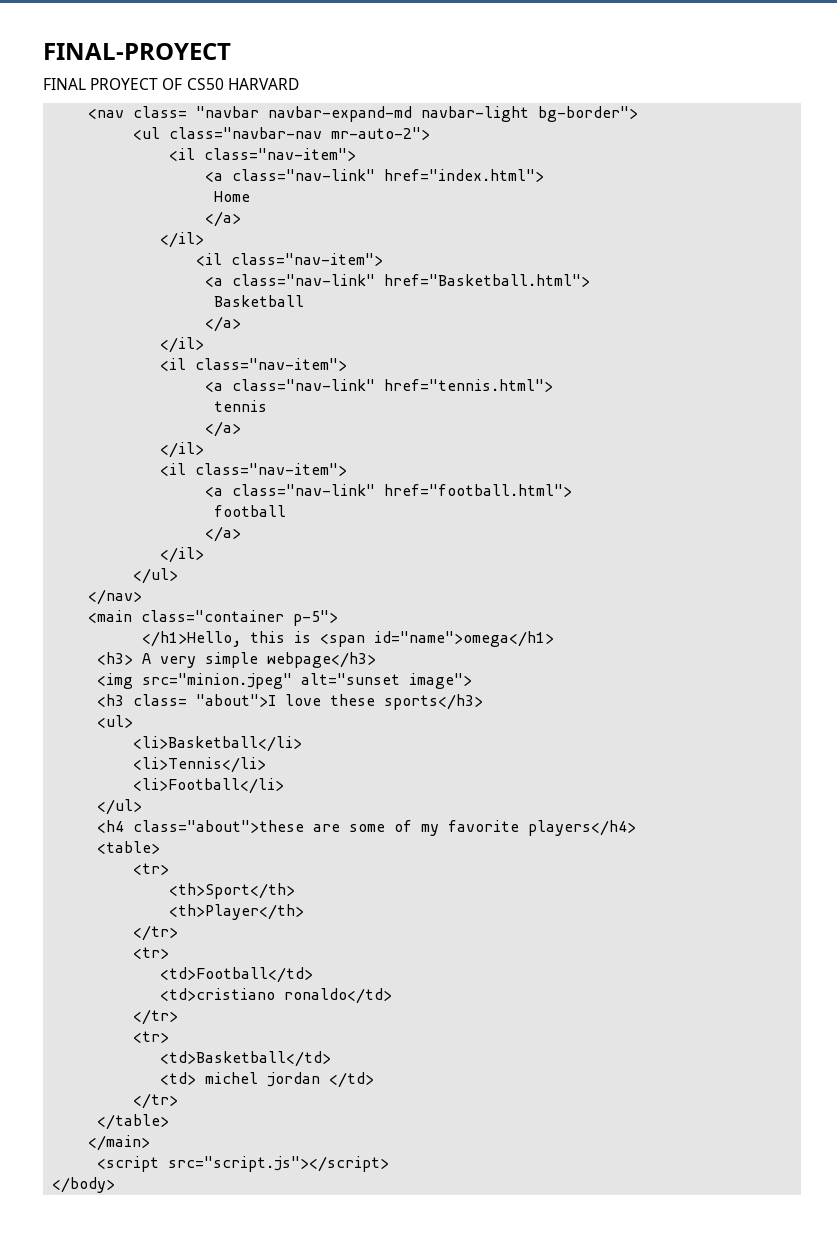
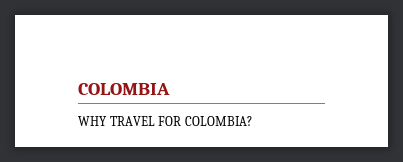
- FINAL-PROYECT
- FINAL PROYECT OF CS50 HARVARD
- <nav class= "navbar navbar-expand-md navbar-light bg-border">
- <ul class="navbar-nav mr-auto-2">
- <il class="nav-item">
- <a class="nav-link" href="index.html">
- Home
- </a>
- </il>
- <il class="nav-item">
- <a class="nav-link" href="Basketball.html">
- Basketball
- </a>
- </il>
- <il class="nav-item">
- <a class="nav-link" href="tennis.html">
- tennis
- </a>
- </il>
- <il class="nav-item">
- <a class="nav-link" href="football.html">
- football
- </a>
- </il>
- </ul>
- </nav>
- <main class="container p-5">
- </h1>Hello, this is <span id="name">omega</h1>
- <h3> A very simple webpage</h3>
- <img src="minion.jpeg" alt="sunset image">
- <h3 class= "about">I love these sports</h3>
- <ul>
- <li>Basketball</li>
- <li>Tennis</li>
- <li>Football</li>
- </ul>
- <h4 class="about">these are some of my favorite players</h4>
- <table>
- <tr>
- <th>Sport</th>
- <th>Player</th>
- </tr>
- <tr>
- <td>Football</td>
- <td>cristiano ronaldo</td>
- </tr>
- <tr>
- <td>Basketball</td>
- <td> michel jordan </td>
- </tr>
- </table>
- </main>
- <script src="script.js"></script>
- </body>
+ COLOMBIA
+ WHY TRAVEL FOR COLOMBIA?

